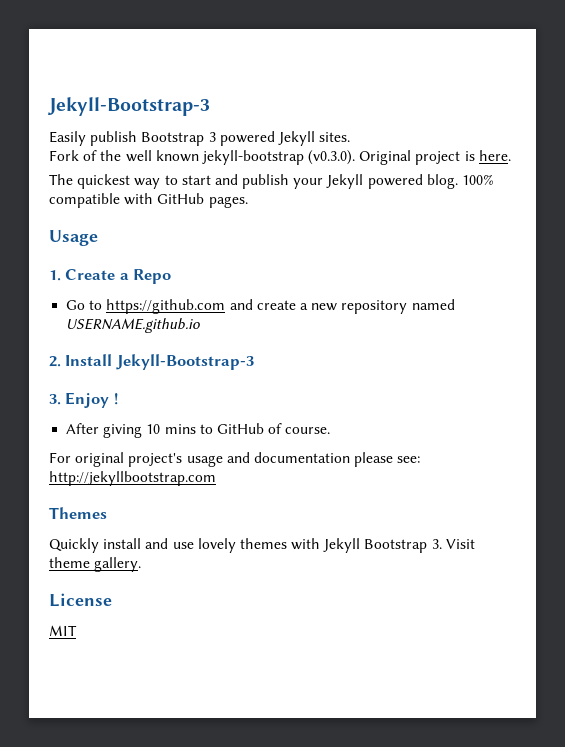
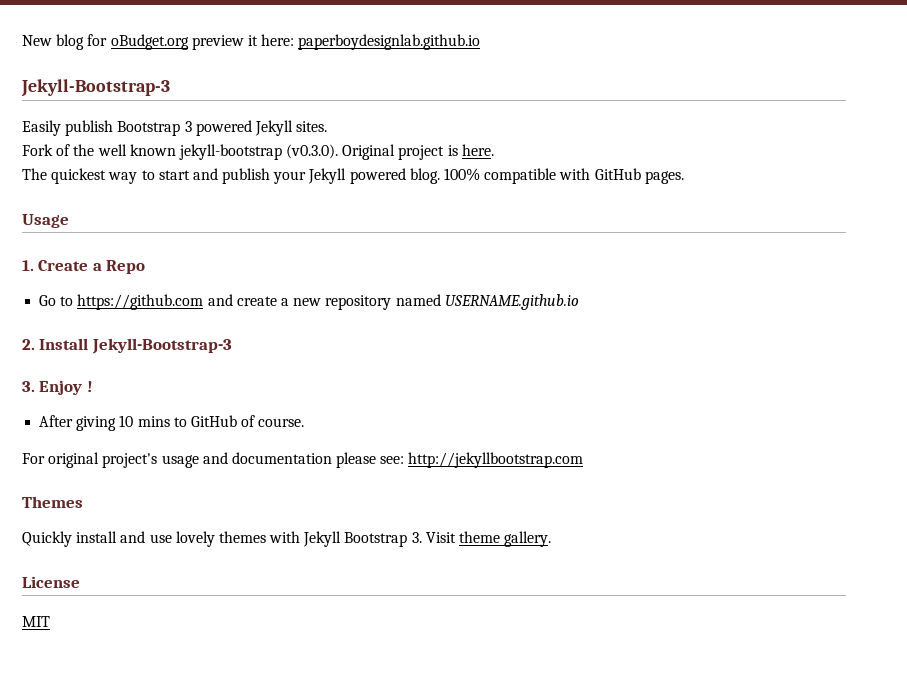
+ New blog for oBudget.org preview it here: paperboydesignlab.github.io

